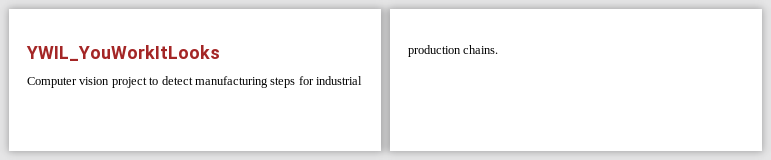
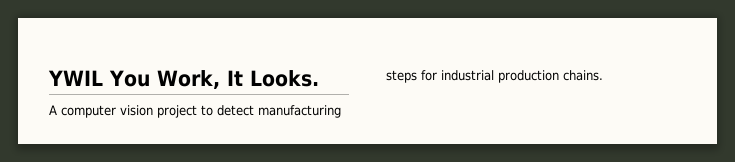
- YWIL_YouWorkItLooks
- Computer vision project to detect manufacturing steps for industrial production chains.
+ YWIL You Work, It Looks.
+ A computer vision project to detect manufacturing steps for industrial production chains.

